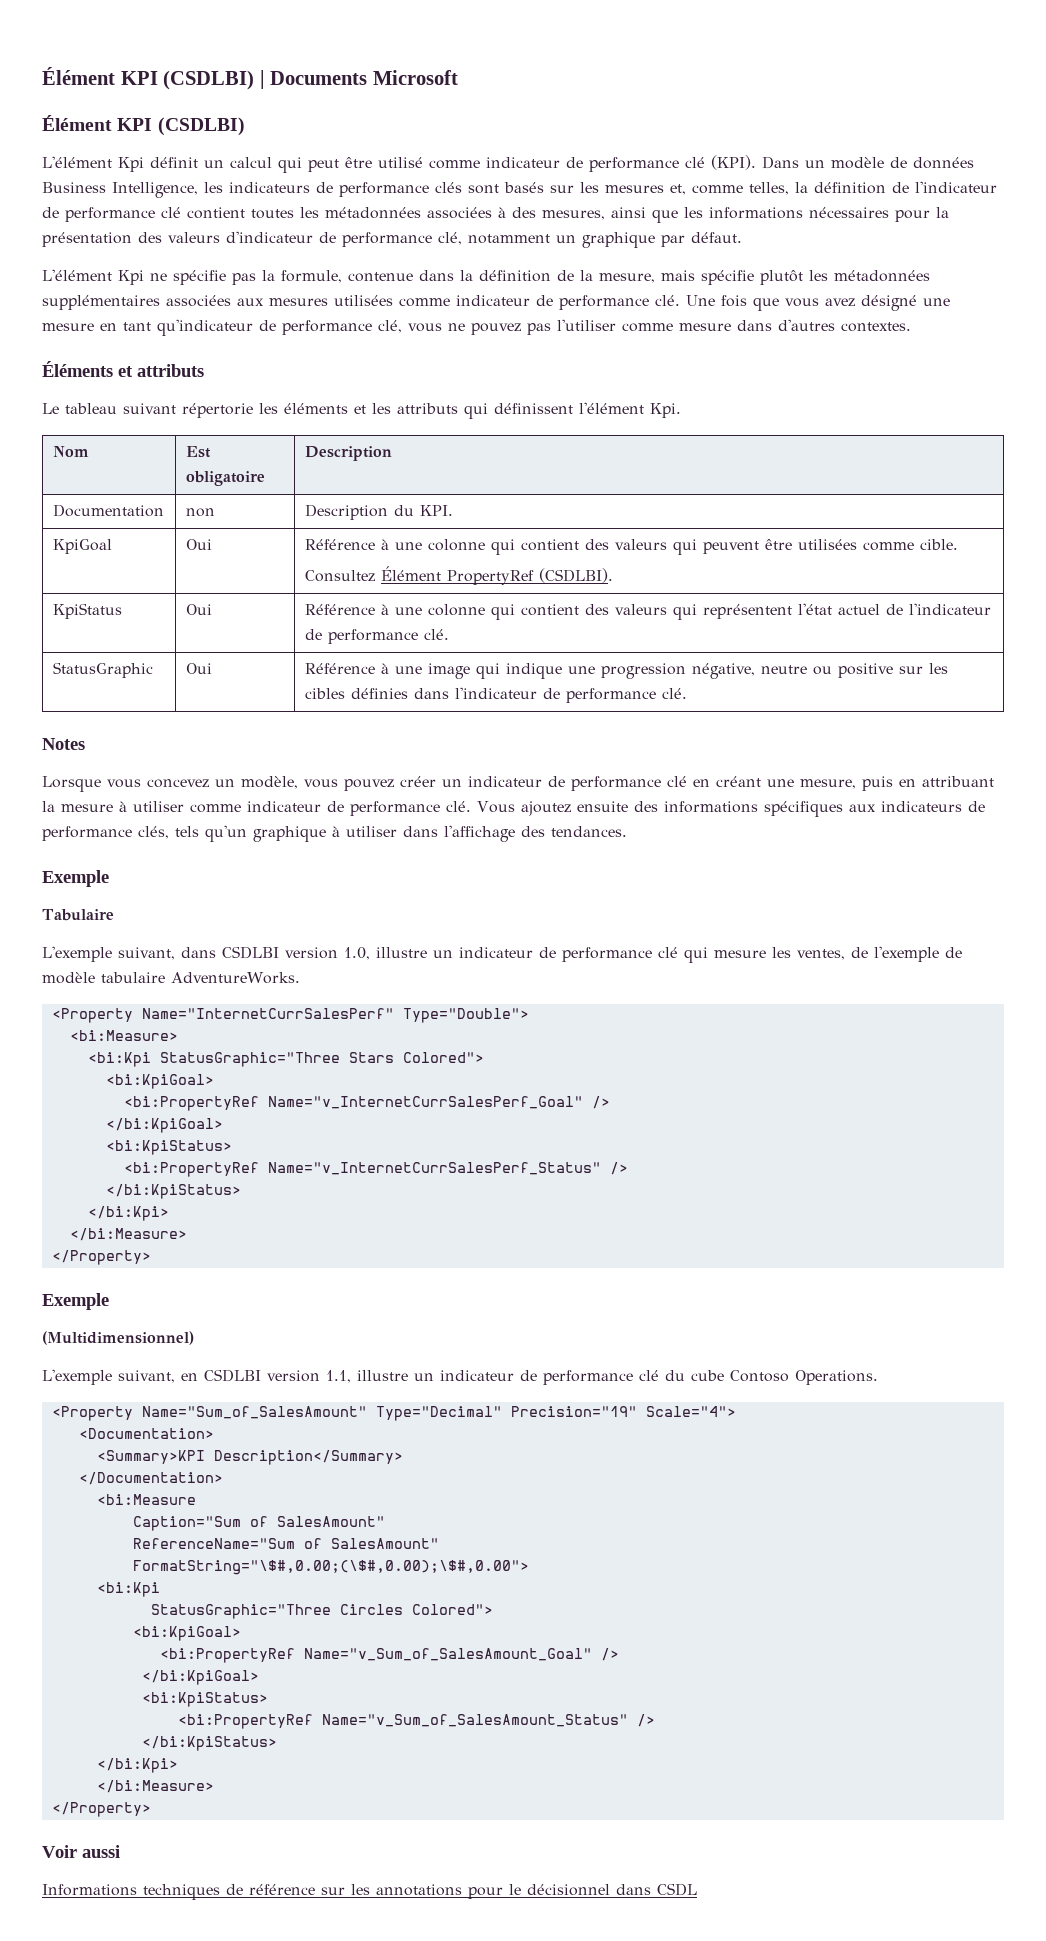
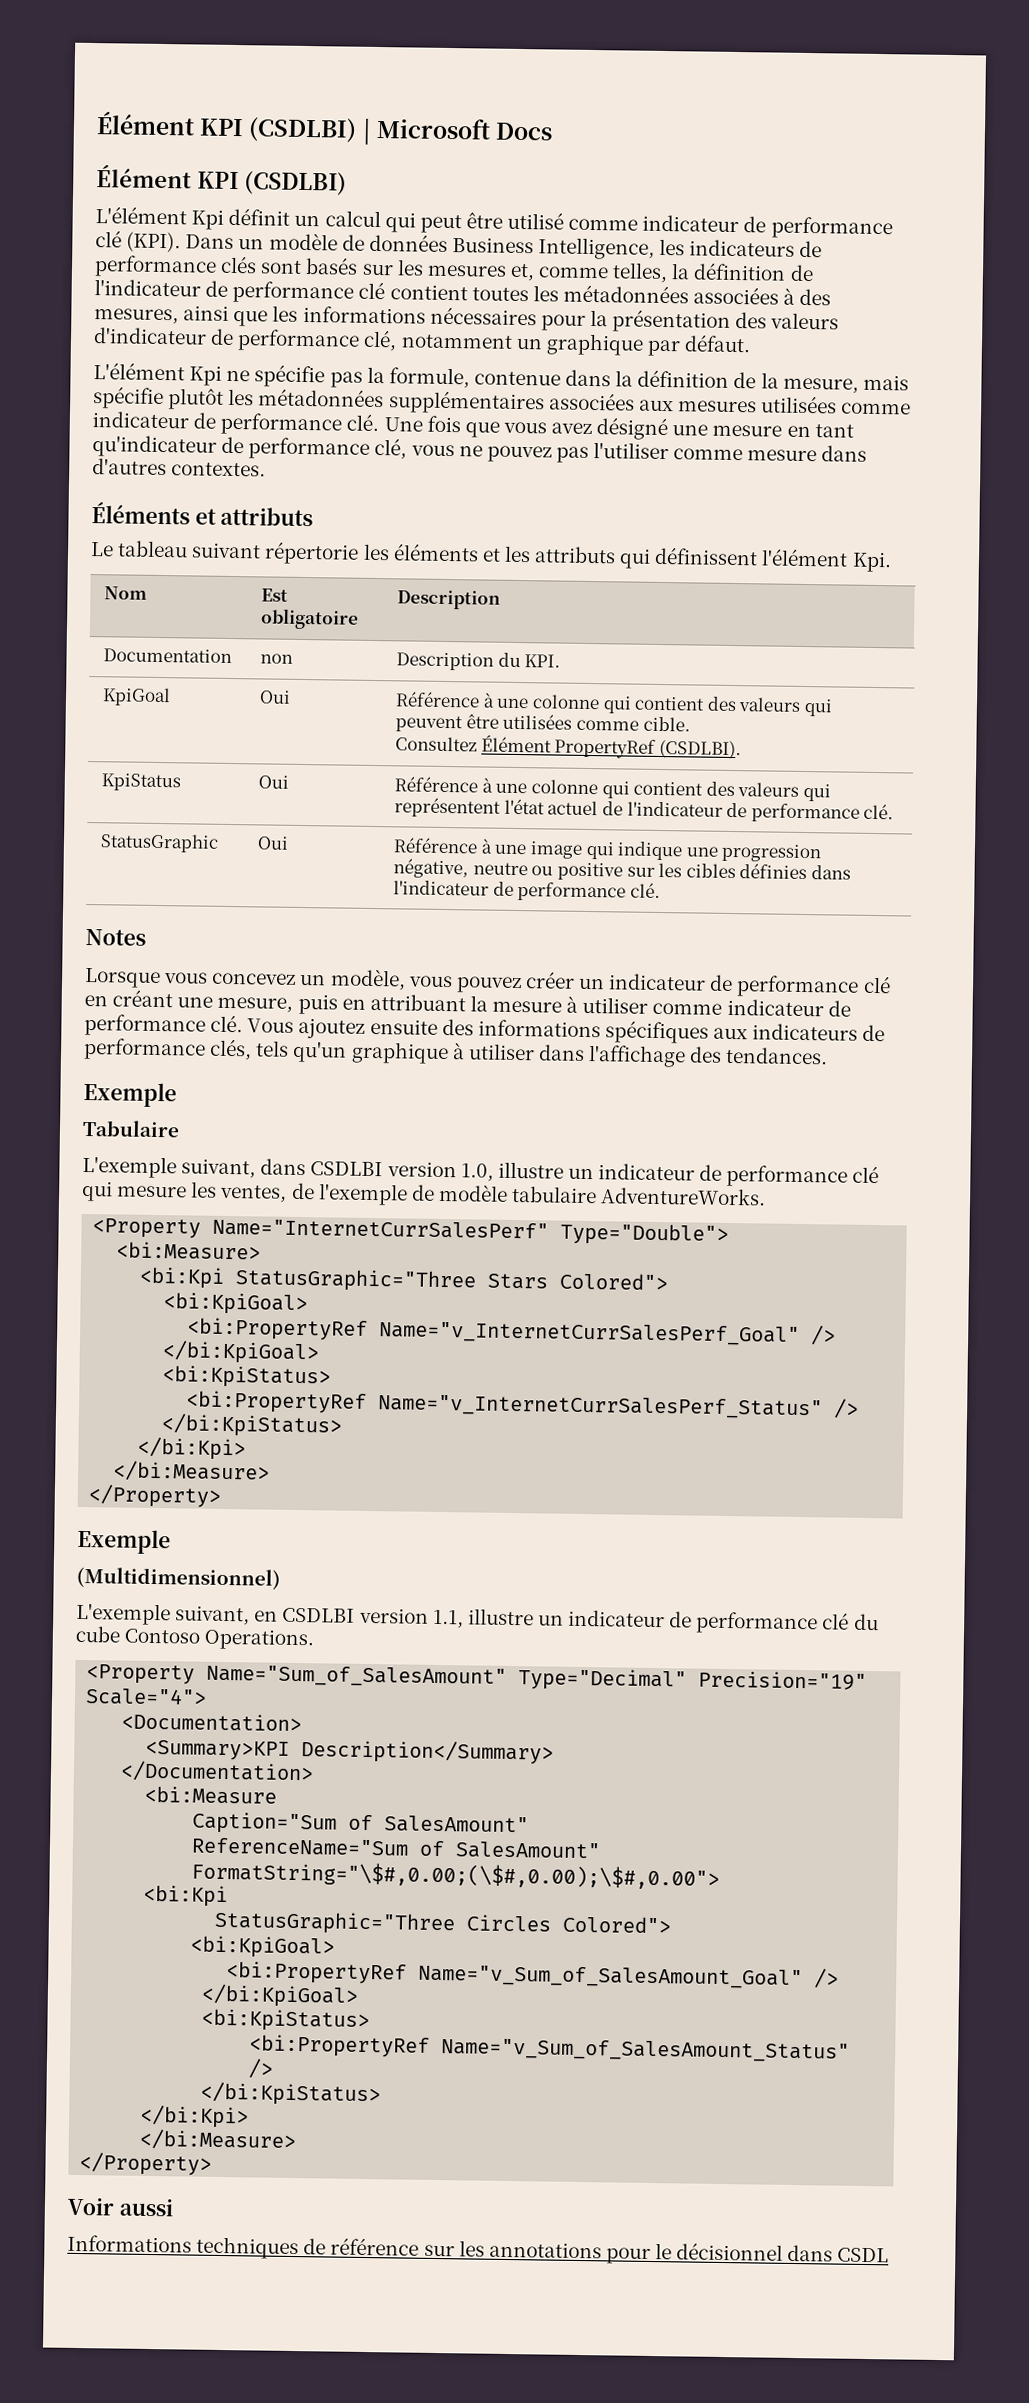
- Élément KPI (CSDLBI) | Documents Microsoft
+ Élément KPI (CSDLBI) | Microsoft Docs

